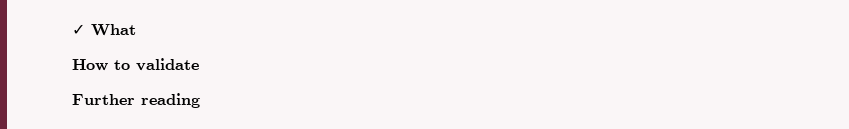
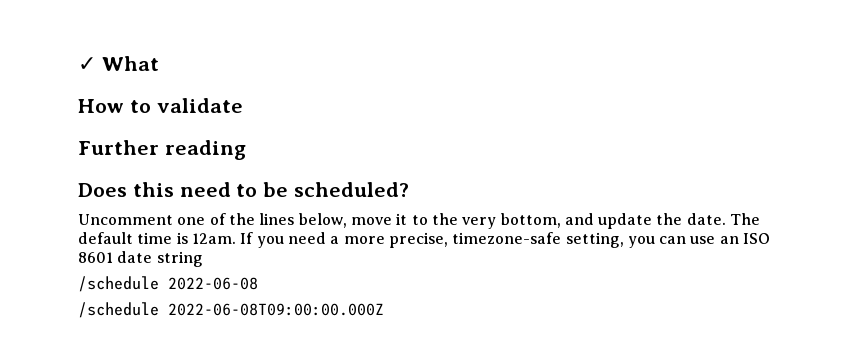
+ Does this need to be scheduled?
+ Uncomment one of the lines below, move it to the very bottom, and update the date. The default time is 12am. If you need a more precise, timezone-safe setting, you can use an ISO 8601 date string
+ /schedule 2022-06-08
+ /schedule 2022-06-08T09:00:00.000Z

